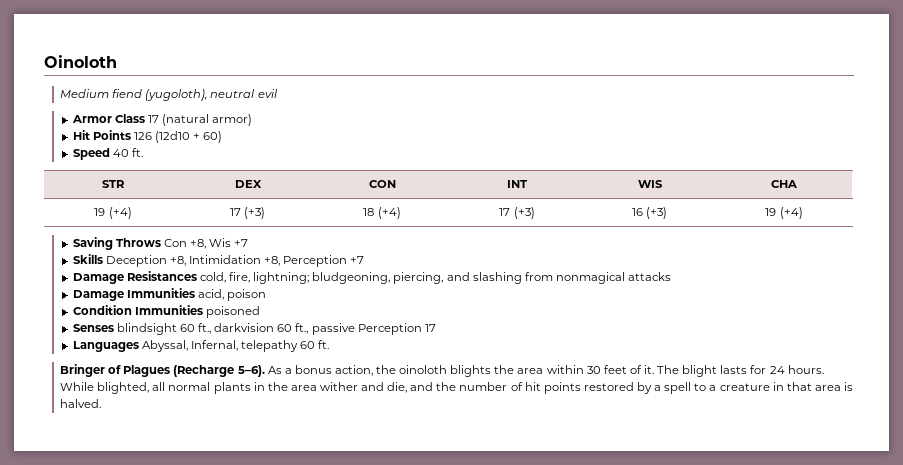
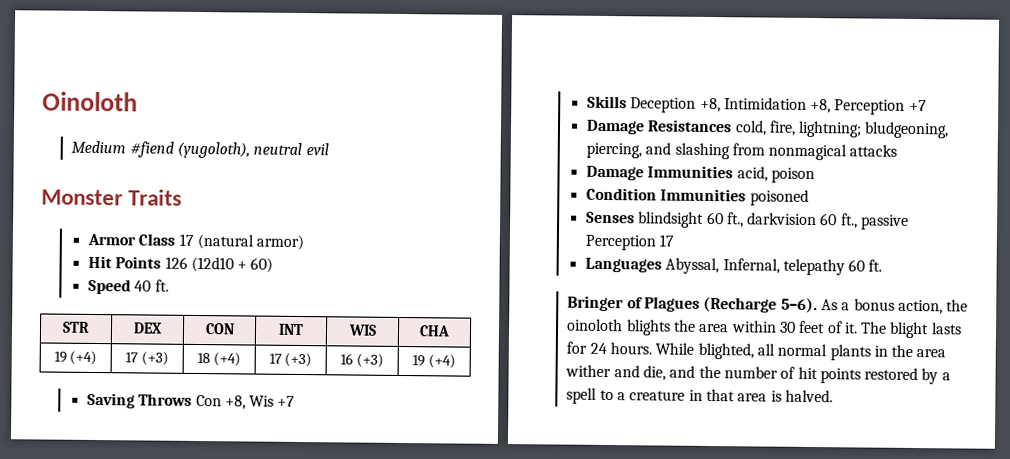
- Medium fiend (yugoloth), neutral evil
+ Medium #fiend (yugoloth), neutral evil
+ Monster Traits

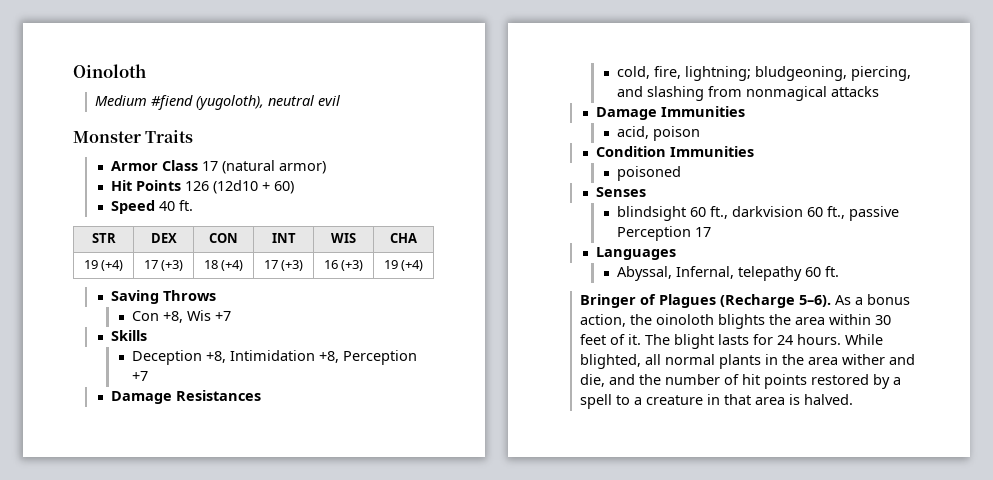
- Saving Throws Con +8, Wis +7
+ Saving Throws
+ Con +8, Wis +7
- Skills Deception +8, Intimidation +8, Perception +7
+ Skills
+ Deception +8, Intimidation +8, Perception +7
- Damage Resistances cold, fire, lightning; bludgeoning, piercing, and slashing from nonmagical attacks
+ Damage Resistances
+ cold, fire, lightning; bludgeoning, piercing, and slashing from nonmagical attacks
- Damage Immunities acid, poison
+ Damage Immunities
+ acid, poison
- Condition Immunities poisoned
+ Condition Immunities
+ poisoned
- Senses blindsight 60 ft., darkvision 60 ft., passive Perception 17
+ Senses
+ blindsight 60 ft., darkvision 60 ft., passive Perception 17
- Languages Abyssal, Infernal, telepathy 60 ft.
+ Languages
+ Abyssal, Infernal, telepathy 60 ft.

